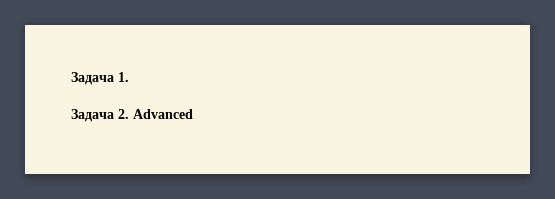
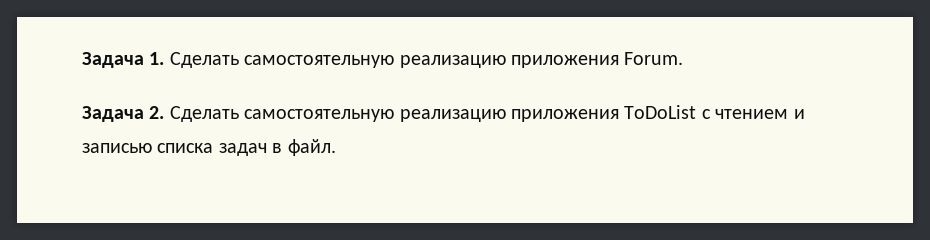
- Задача 1.
- Задача 2. Advanced
+ Задача 1. Сделать самостоятельную реализацию приложения Forum.
+ Задача 2. Сделать самостоятельную реализацию приложения ToDoList с чтением и записью списка задач в файл.

